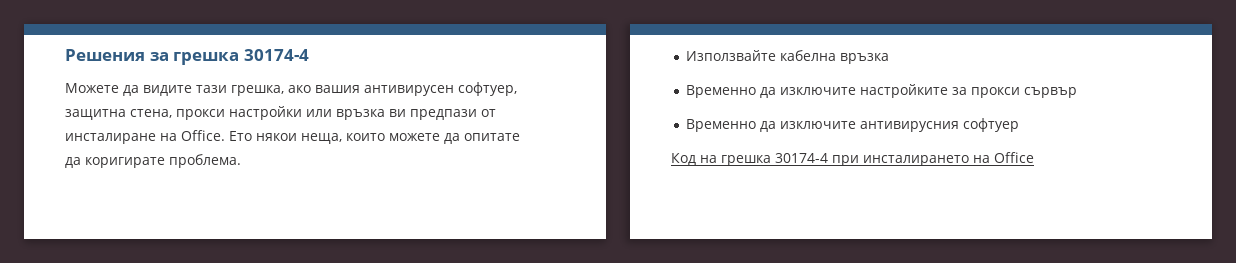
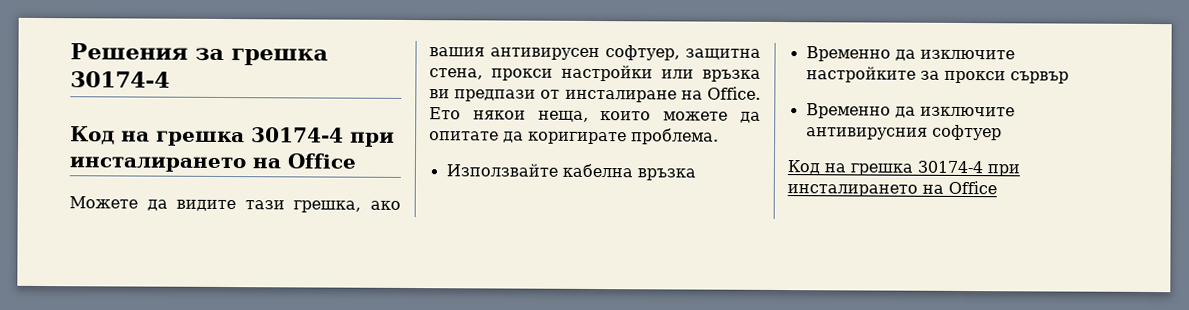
  Решения за грешка 30174-4
+ Код на грешка 30174-4 при инсталирането на Office

